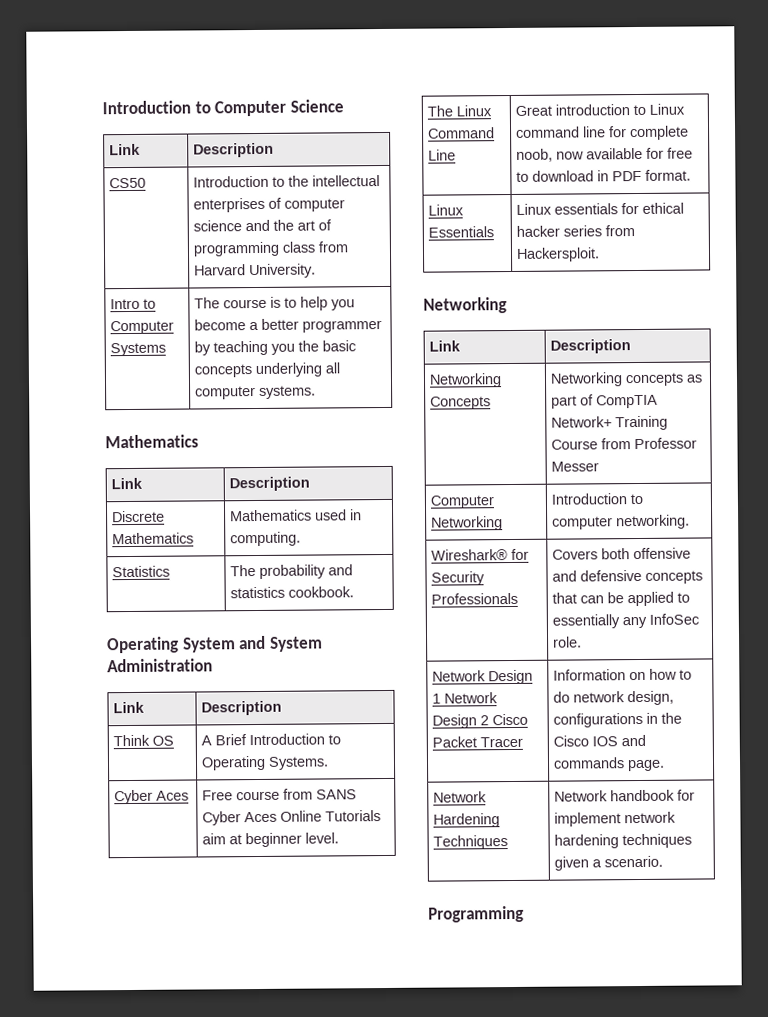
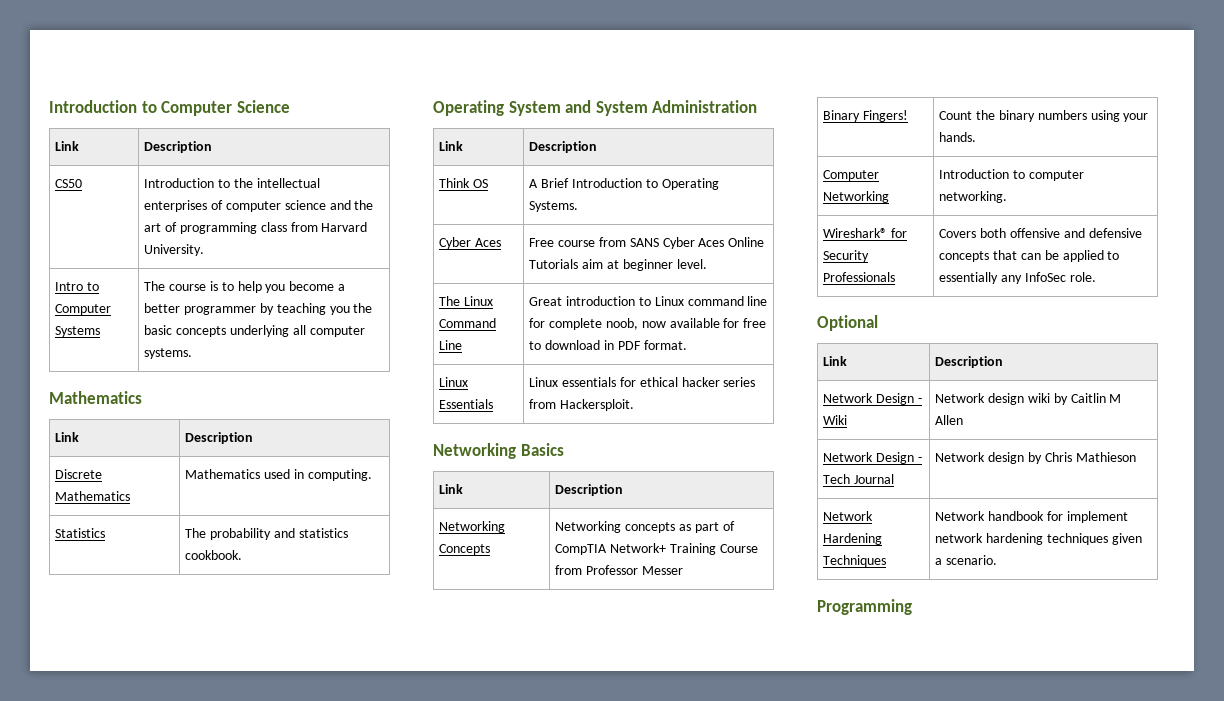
  Linux Essentials | Linux essentials for ethical hacker series from Hackersploit.
- Networking
+ Networking Basics
+ Binary Fingers! | Count the binary numbers using your hands.
- Network Design 1 Network Design 2 Cisco Packet Tracer | Information on how to do network design, configurations in the Cisco IOS and commands page.
+ Optional
+ Link | Description
+ Network Design - Wiki | Network design wiki by Caitlin M Allen
+ Network Design - Tech Journal | Network design by Chris Mathieson

